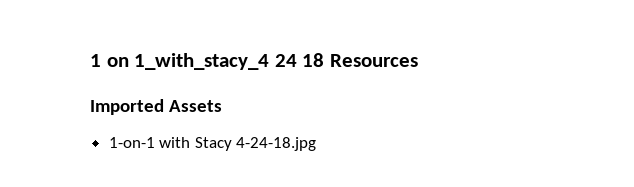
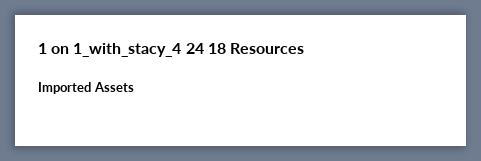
- 1-on-1 with Stacy 4-24-18.jpg

